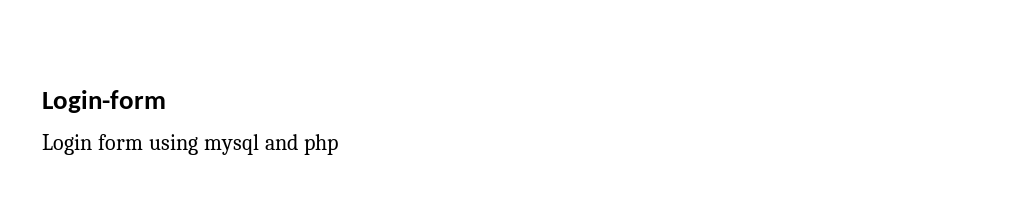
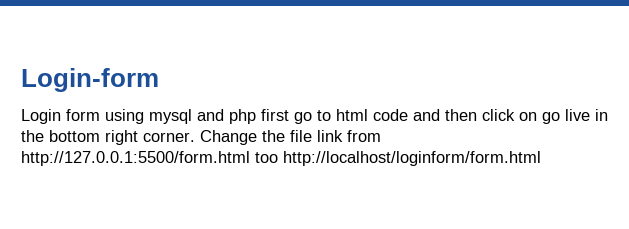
- Login form using mysql and php
+ Login form using mysql and php first go to html code and then click on go live in the bottom right corner. Change the file link from http://127.0.0.1:5500/form.html too http://localhost/loginform/form.html

